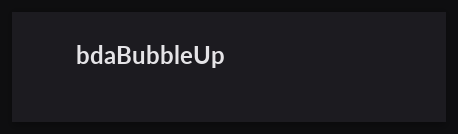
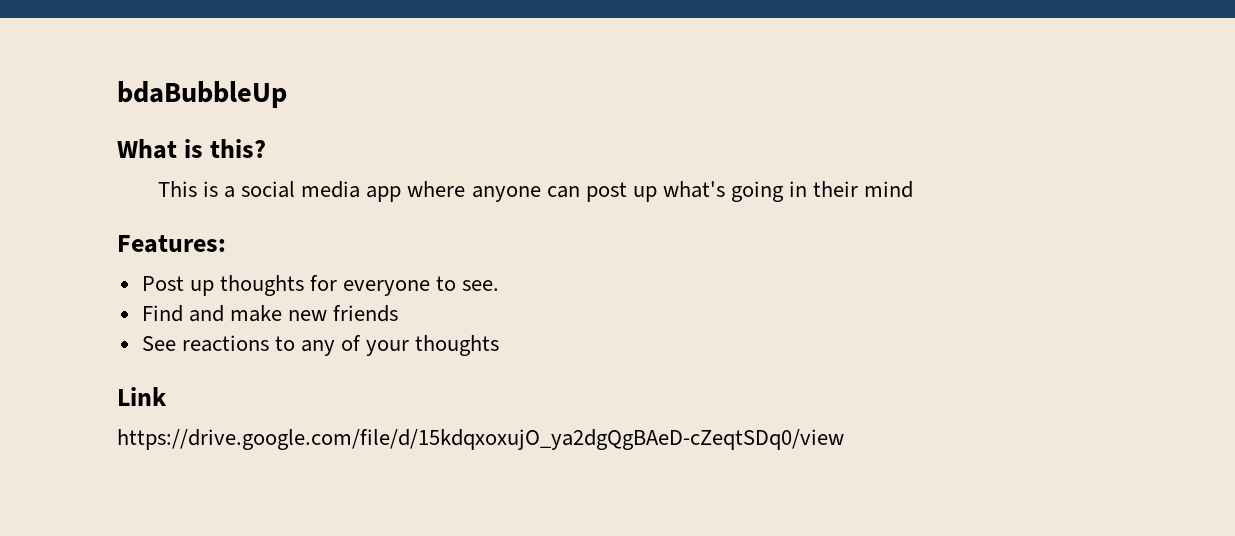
+ What is this?
+ This is a social media app where anyone can post up what's going in their mind
+ Features:
+ Post up thoughts for everyone to see.
+ Find and make new friends
+ See reactions to any of your thoughts
+ Link
+ https://drive.google.com/file/d/15kdqxoxujO_ya2dgQgBAeD-cZeqtSDq0/view

